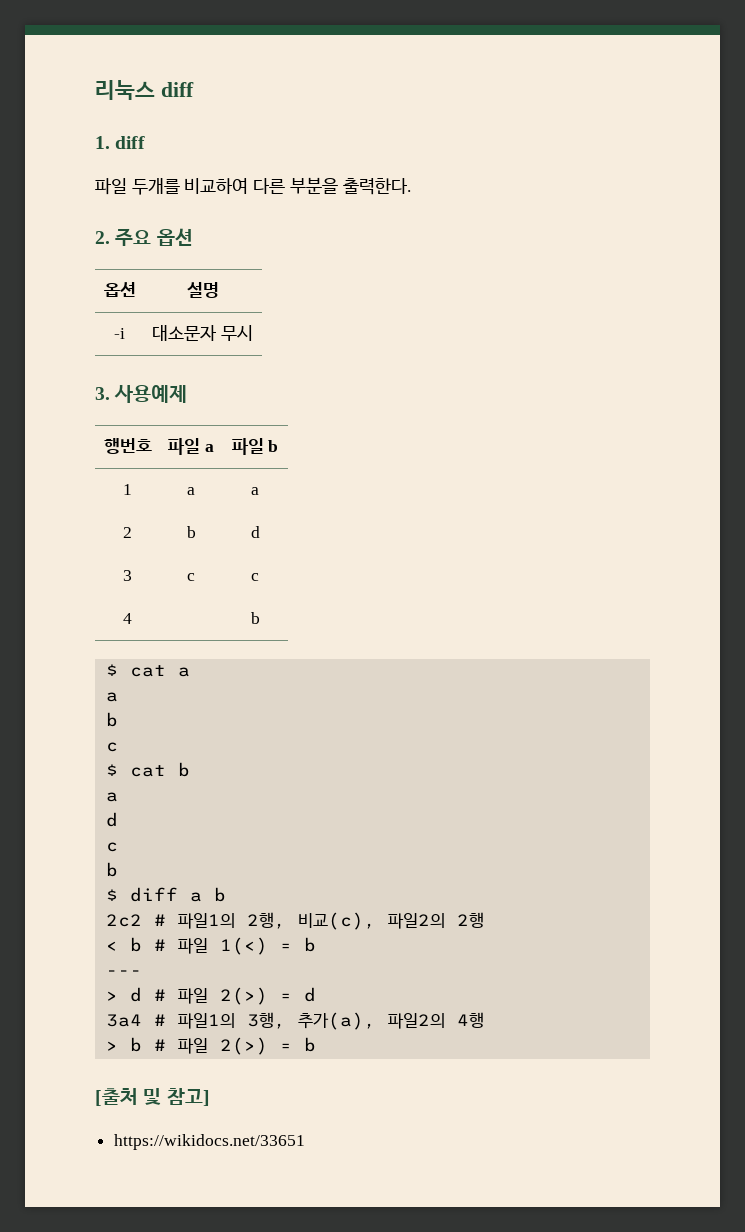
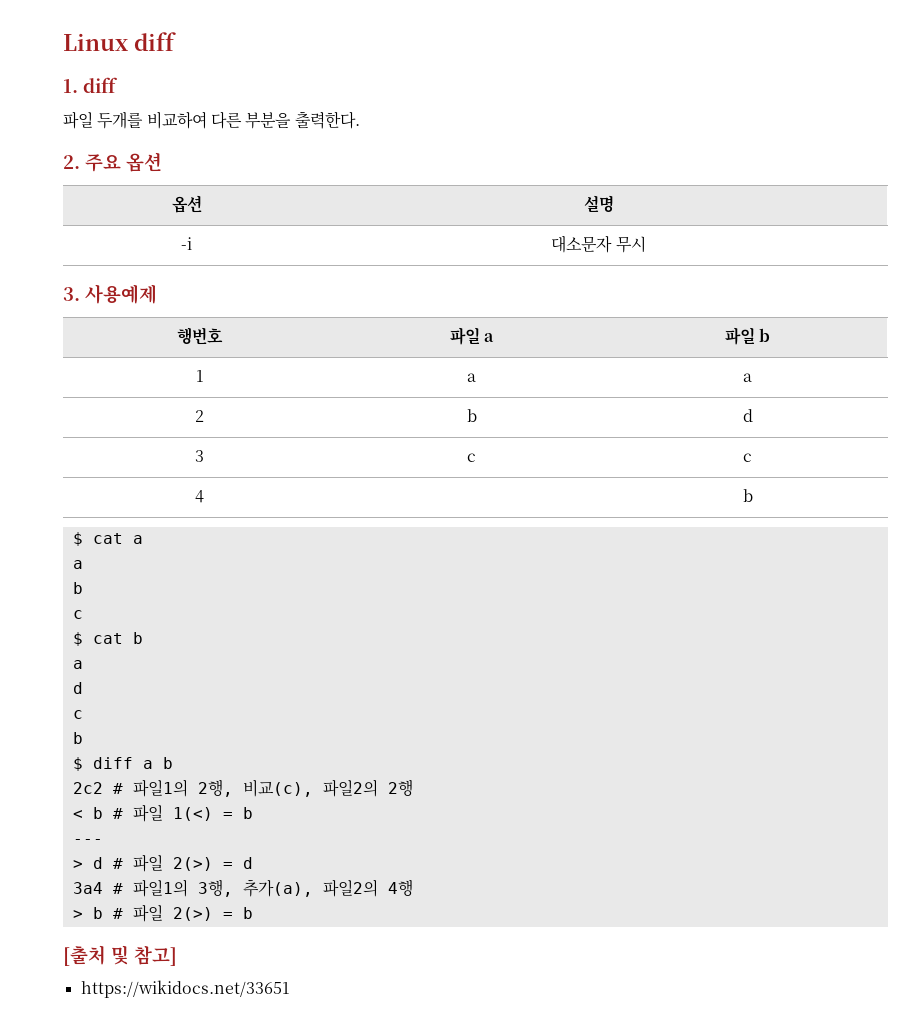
- 리눅스 diff
+ Linux diff

